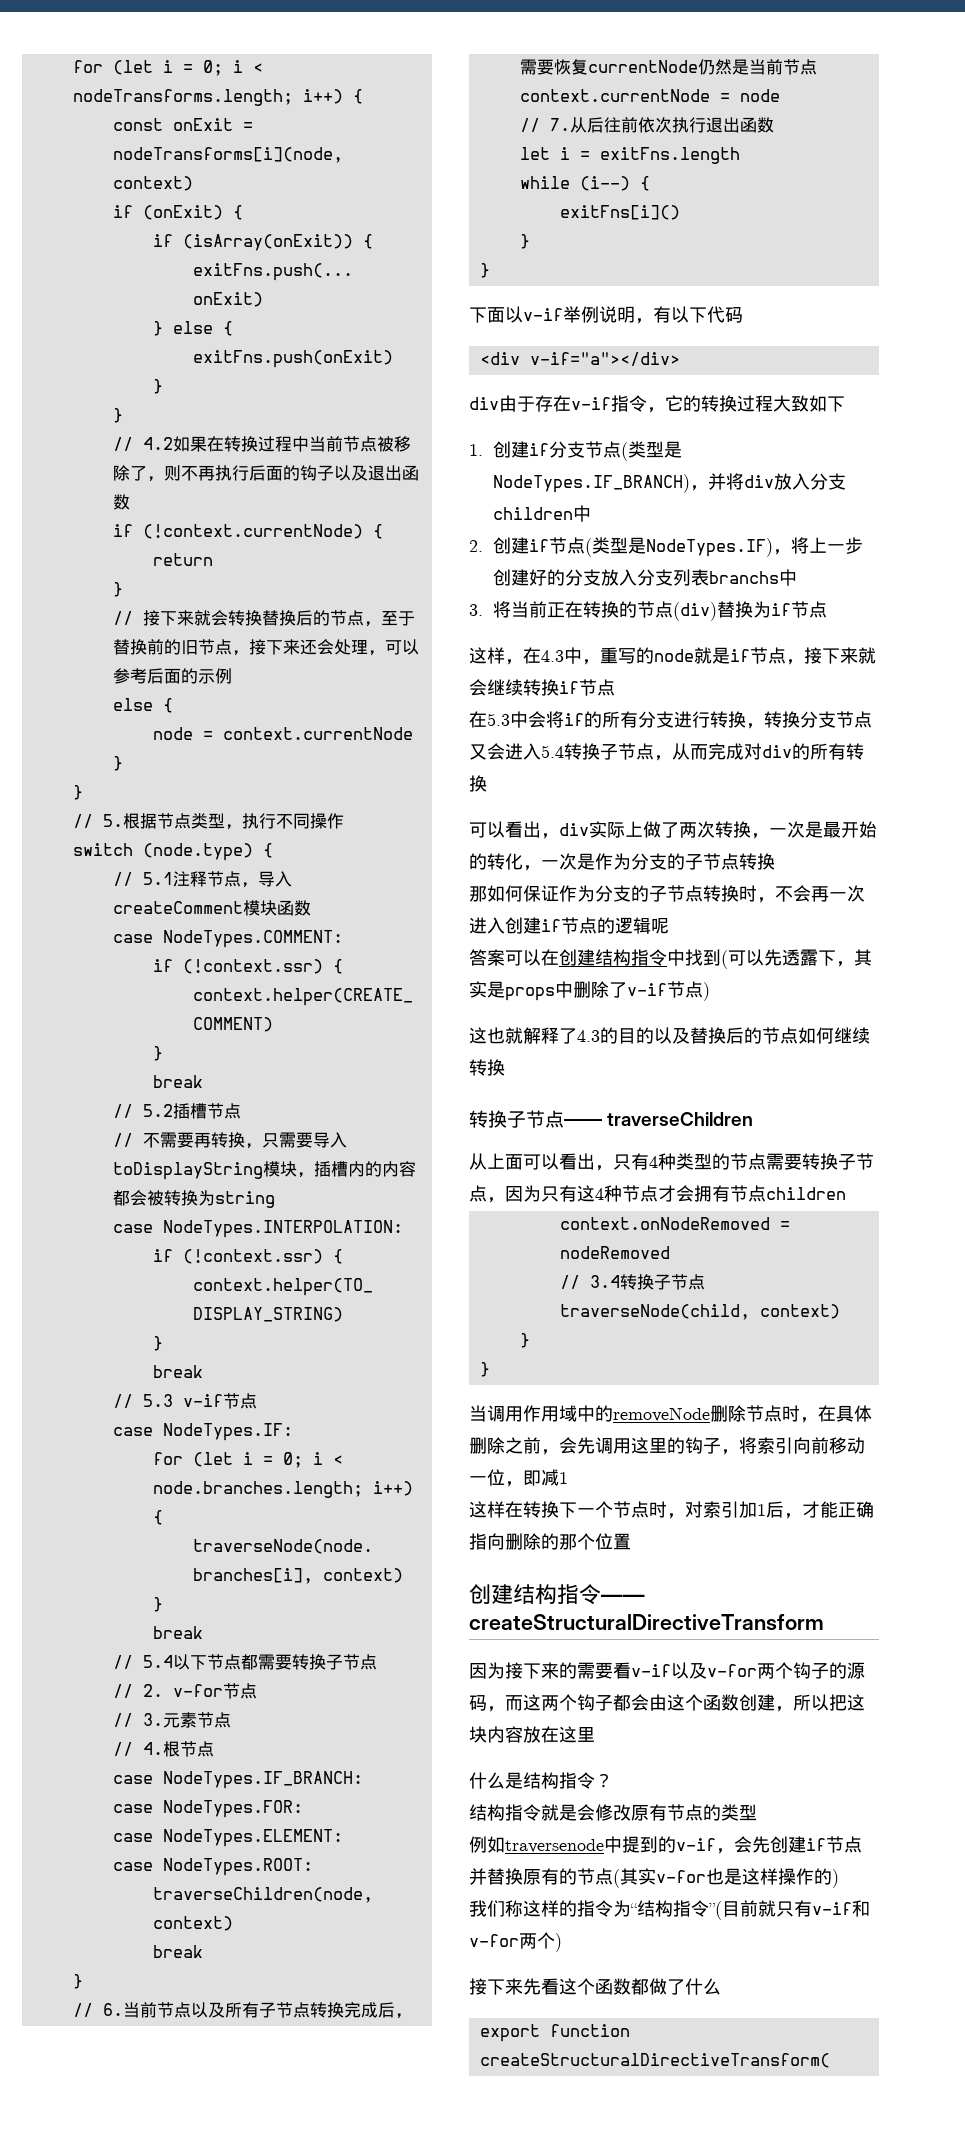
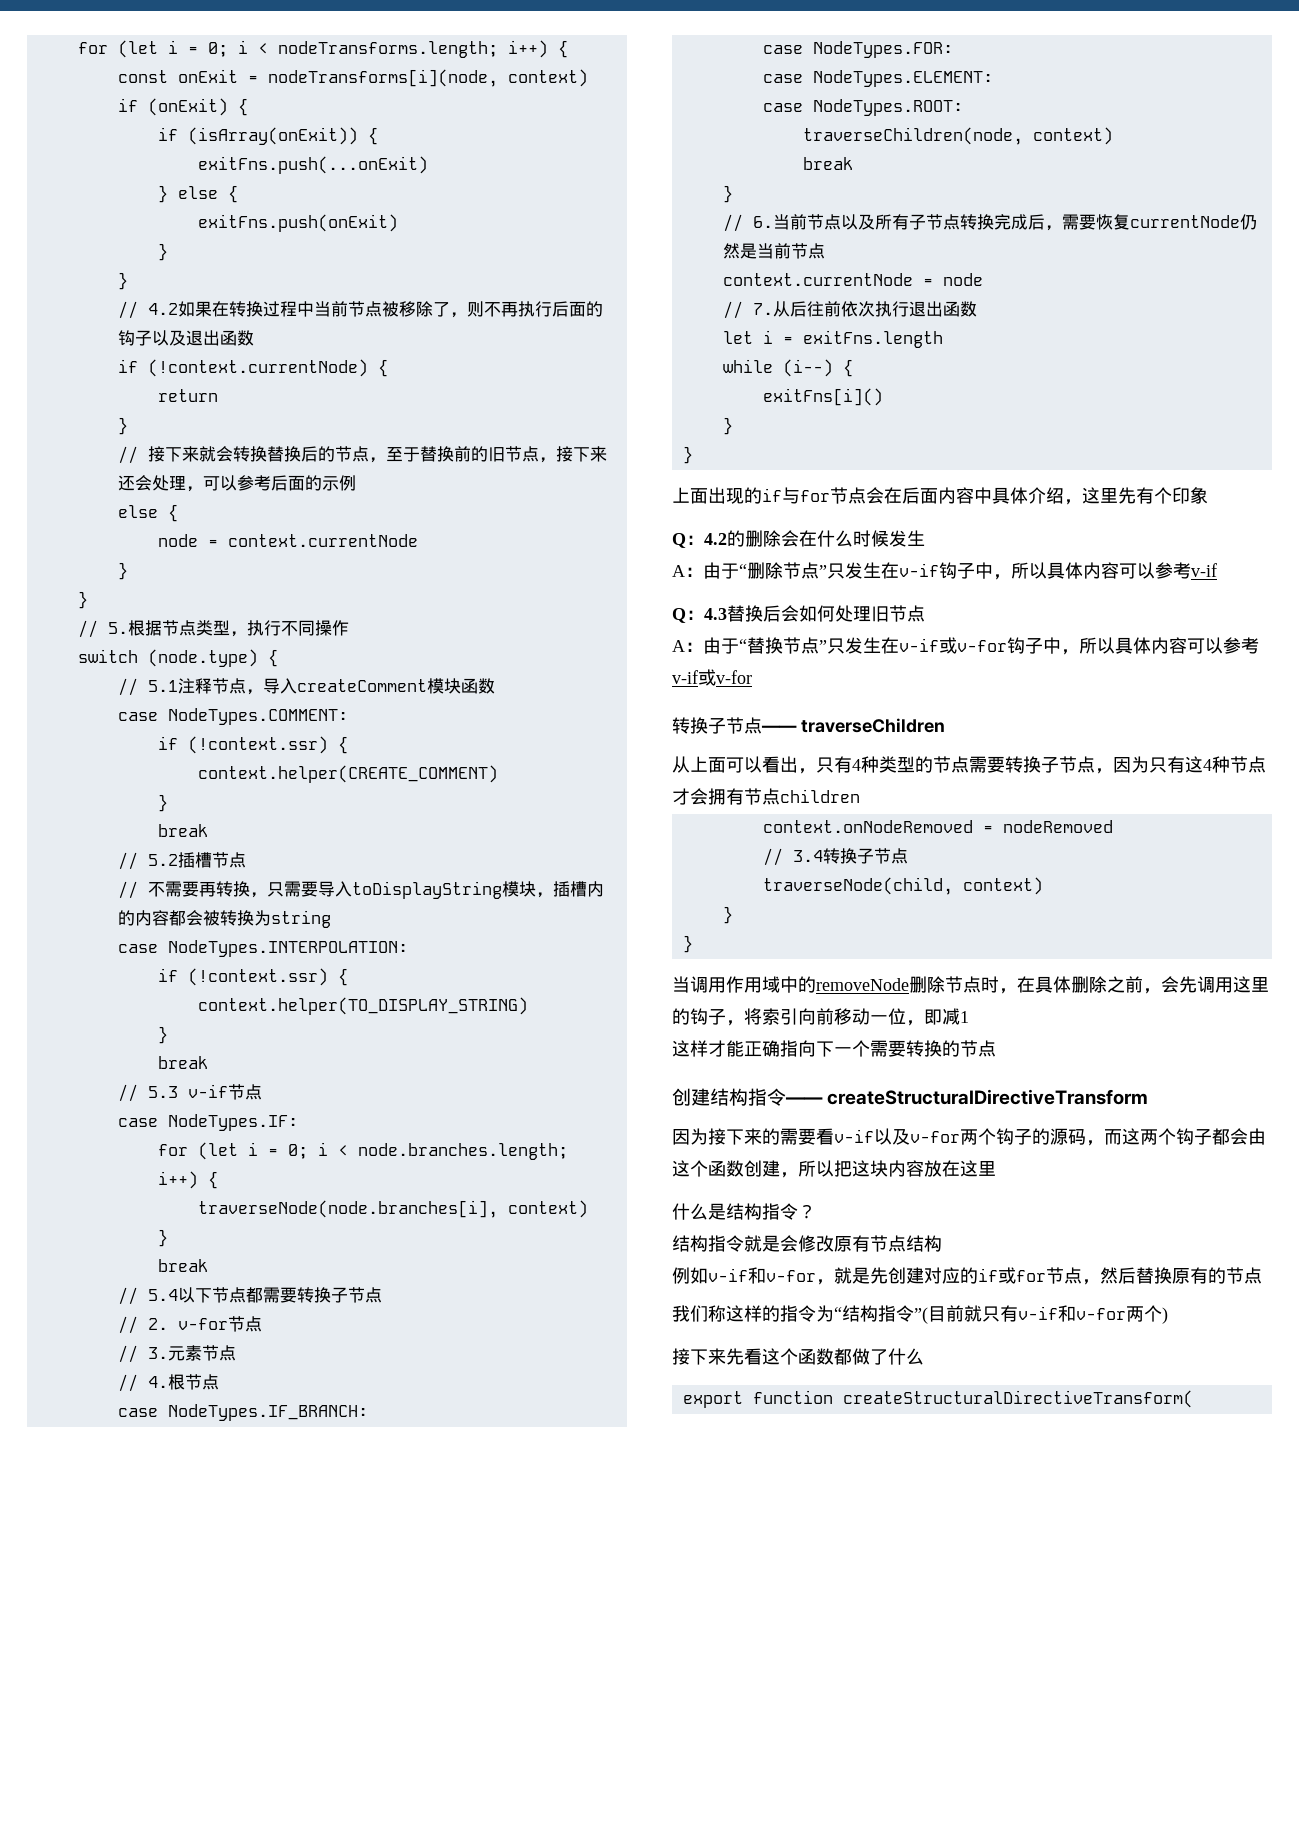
- 下面以v-if举例说明，有以下代码
- <div v-if="a"></div>
- div由于存在v-if指令，它的转换过程大致如下
- 1.创建if分支节点(类型是NodeTypes.IF_BRANCH)，并将div放入分支children中
- 2.创建if节点(类型是NodeTypes.IF)，将上一步创建好的分支放入分支列表branchs中
- 3.将当前正在转换的节点(div)替换为if节点
- 这样，在4.3中，重写的node就是if节点，接下来就会继续转换if节点
- 在5.3中会将if的所有分支进行转换，转换分支节点又会进入5.4转换子节点，从而完成对div的所有转换
- 可以看出，div实际上做了两次转换，一次是最开始的转化，一次是作为分支的子节点转换
- 那如何保证作为分支的子节点转换时，不会再一次进入创建if节点的逻辑呢
- 答案可以在创建结构指令中找到(可以先透露下，其实是props中删除了v-if节点)
- 这也就解释了4.3的目的以及替换后的节点如何继续转换
+ 上面出现的if与for节点会在后面内容中具体介绍，这里先有个印象
+ Q：4.2的删除会在什么时候发生
+ A：由于“删除节点”只发生在v-if钩子中，所以具体内容可以参考v-if
+ Q：4.3替换后会如何处理旧节点
+ A：由于“替换节点”只发生在v-if或v-for钩子中，所以具体内容可以参考v-if或v-for
- 这样在转换下一个节点时，对索引加1后，才能正确指向删除的那个位置
+ 这样才能正确指向下一个需要转换的节点
- 结构指令就是会修改原有节点的类型
+ 结构指令就是会修改原有节点结构
- 例如traversenode中提到的v-if，会先创建if节点并替换原有的节点(其实v-for也是这样操作的)
+ 例如v-if和v-for，就是先创建对应的if或for节点，然后替换原有的节点

